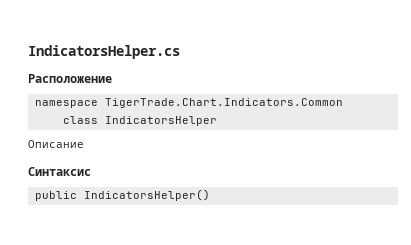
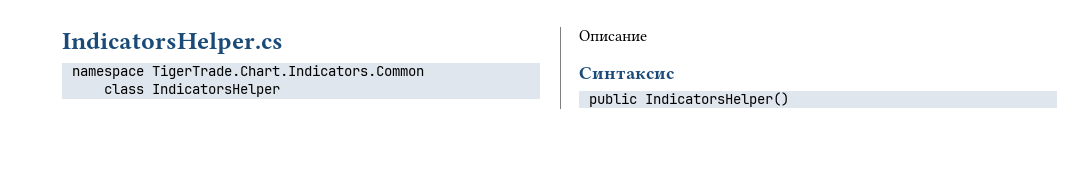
- Расположение

